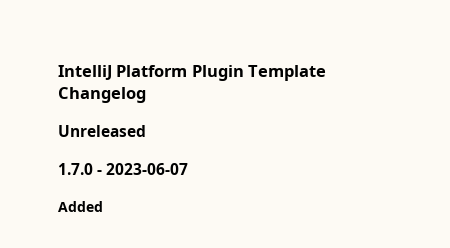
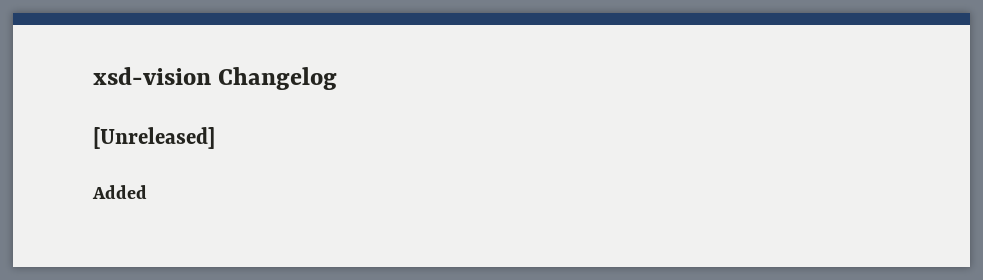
- IntelliJ Platform Plugin Template Changelog
- Unreleased
- 1.7.0 - 2023-06-07
+ xsd-vision Changelog
+ [Unreleased]

